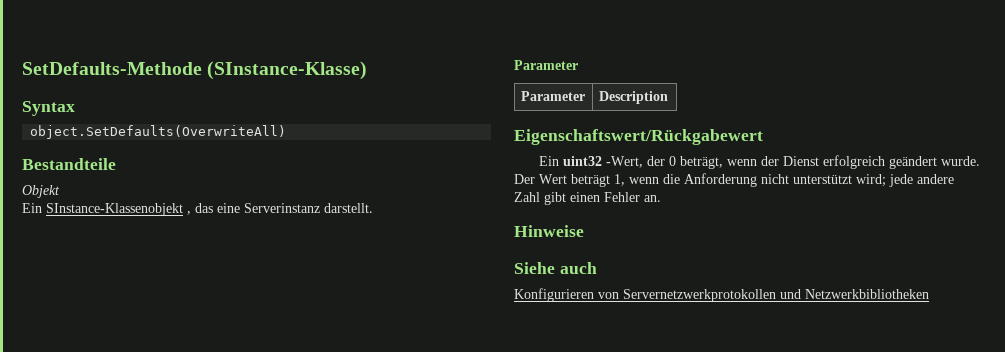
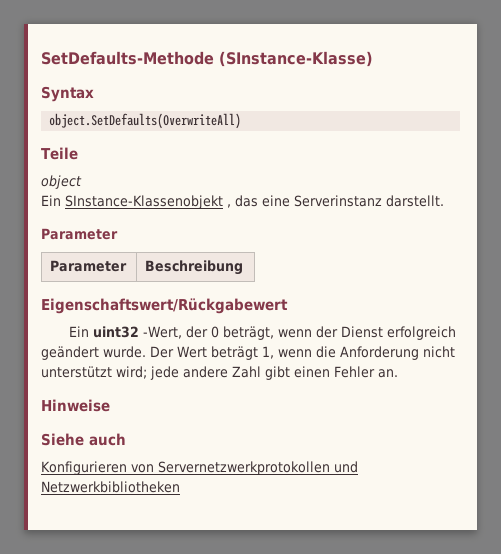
- Bestandteile
- Objekt
+ Teile
+ object
- Parameter | Description
+ Parameter | Beschreibung

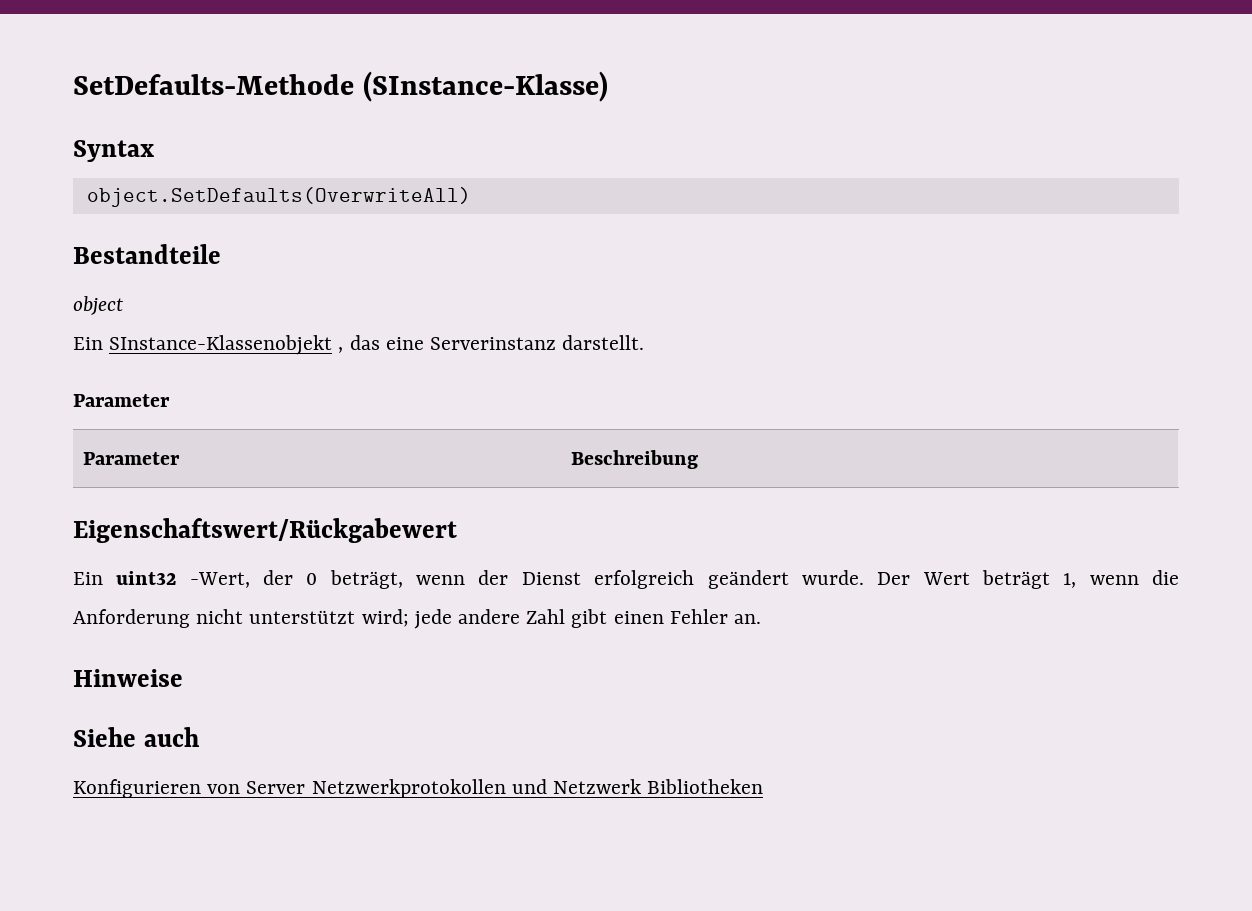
- Teile
+ Bestandteile
- Konfigurieren von Servernetzwerkprotokollen und Netzwerkbibliotheken
+ Konfigurieren von Server Netzwerkprotokollen und Netzwerk Bibliotheken

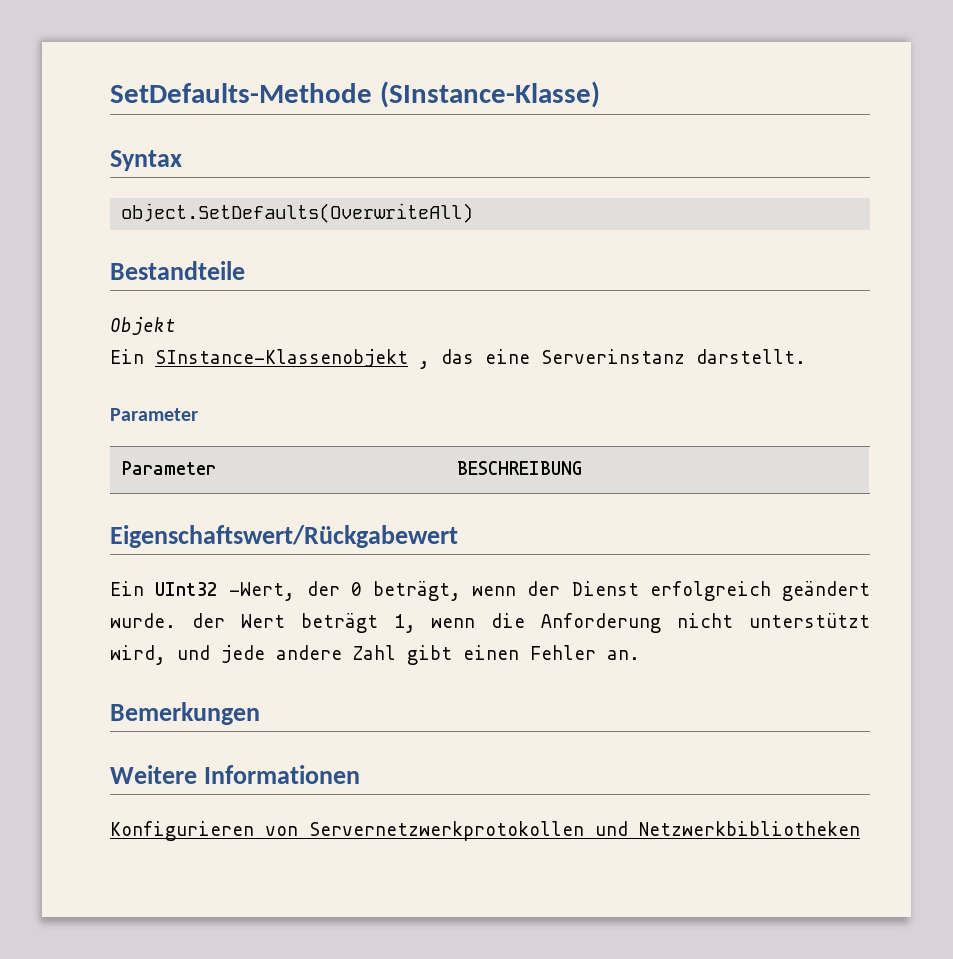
- object
+ Objekt
- Parameter | Beschreibung
+ Parameter | BESCHREIBUNG
- Ein uint32 -Wert, der 0 beträgt, wenn der Dienst erfolgreich geändert wurde. Der Wert beträgt 1, wenn die Anforderung nicht unterstützt wird; jede andere Zahl gibt einen Fehler an.
+ Ein UInt32 -Wert, der 0 beträgt, wenn der Dienst erfolgreich geändert wurde. der Wert beträgt 1, wenn die Anforderung nicht unterstützt wird, und jede andere Zahl gibt einen Fehler an.
- Hinweise
- Siehe auch
+ Bemerkungen
+ Weitere Informationen
- Konfigurieren von Server Netzwerkprotokollen und Netzwerk Bibliotheken
+ Konfigurieren von Servernetzwerkprotokollen und Netzwerkbibliotheken

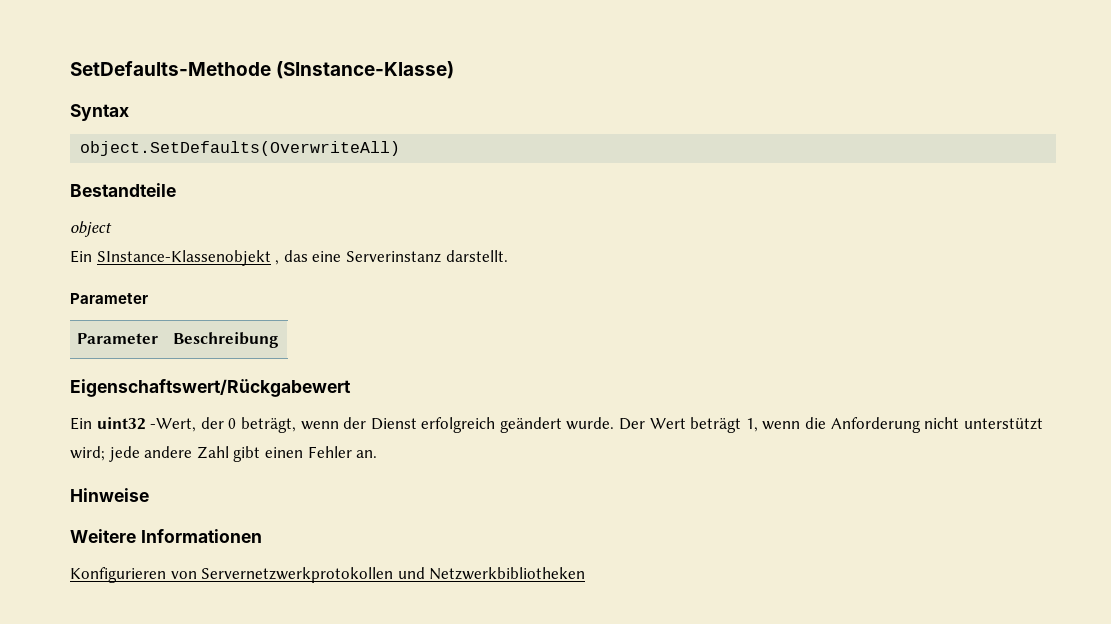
- Objekt
+ object
- Parameter | BESCHREIBUNG
+ Parameter | Beschreibung
- Ein UInt32 -Wert, der 0 beträgt, wenn der Dienst erfolgreich geändert wurde. der Wert beträgt 1, wenn die Anforderung nicht unterstützt wird, und jede andere Zahl gibt einen Fehler an.
+ Ein uint32 -Wert, der 0 beträgt, wenn der Dienst erfolgreich geändert wurde. Der Wert beträgt 1, wenn die Anforderung nicht unterstützt wird; jede andere Zahl gibt einen Fehler an.
- Bemerkungen
+ Hinweise

